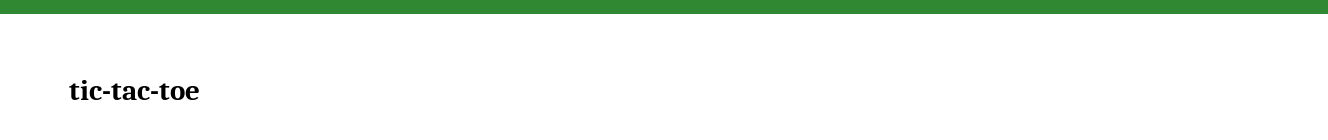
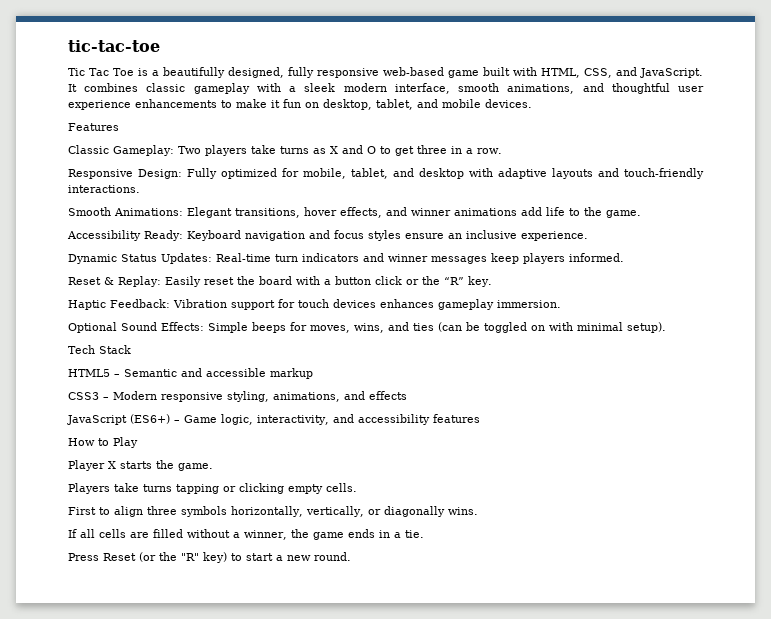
+ Tic Tac Toe is a beautifully designed, fully responsive web-based game built with HTML, CSS, and JavaScript. It combines classic gameplay with a sleek modern interface, smooth animations, and thoughtful user experience enhancements to make it fun on desktop, tablet, and mobile devices.
+ Features
+ Classic Gameplay: Two players take turns as X and O to get three in a row.
+ Responsive Design: Fully optimized for mobile, tablet, and desktop with adaptive layouts and touch-friendly interactions.
+ Smooth Animations: Elegant transitions, hover effects, and winner animations add life to the game.
+ Accessibility Ready: Keyboard navigation and focus styles ensure an inclusive experience.
+ Dynamic Status Updates: Real-time turn indicators and winner messages keep players informed.
+ Reset & Replay: Easily reset the board with a button click or the “R” key.
+ Haptic Feedback: Vibration support for touch devices enhances gameplay immersion.
+ Optional Sound Effects: Simple beeps for moves, wins, and ties (can be toggled on with minimal setup).
+ Tech Stack
+ HTML5 – Semantic and accessible markup
+ CSS3 – Modern responsive styling, animations, and effects
+ JavaScript (ES6+) – Game logic, interactivity, and accessibility features
+ How to Play
+ Player X starts the game.
+ Players take turns tapping or clicking empty cells.
+ First to align three symbols horizontally, vertically, or diagonally wins.
+ If all cells are filled without a winner, the game ends in a tie.
+ Press Reset (or the "R" key) to start a new round.

